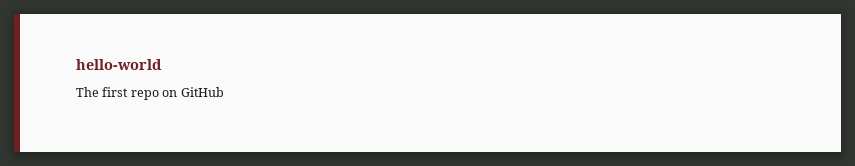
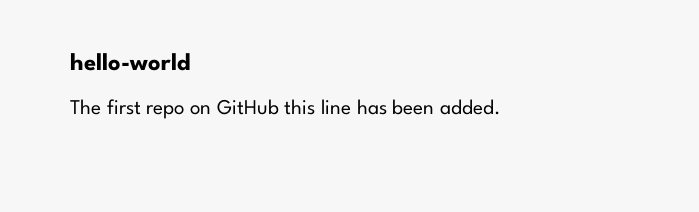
- The first repo on GitHub
+ The first repo on GitHub this line has been added.

